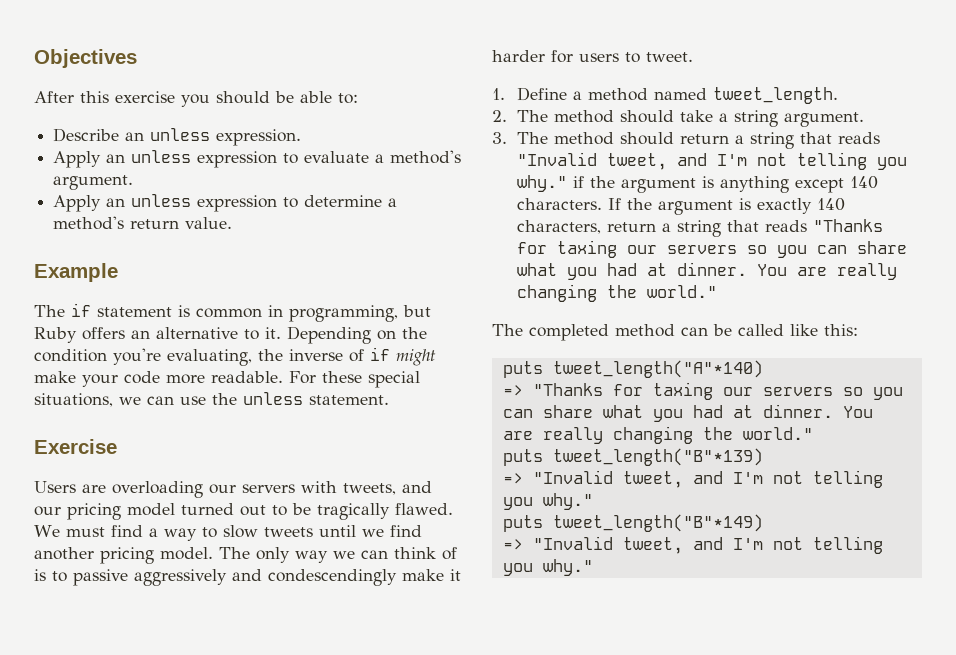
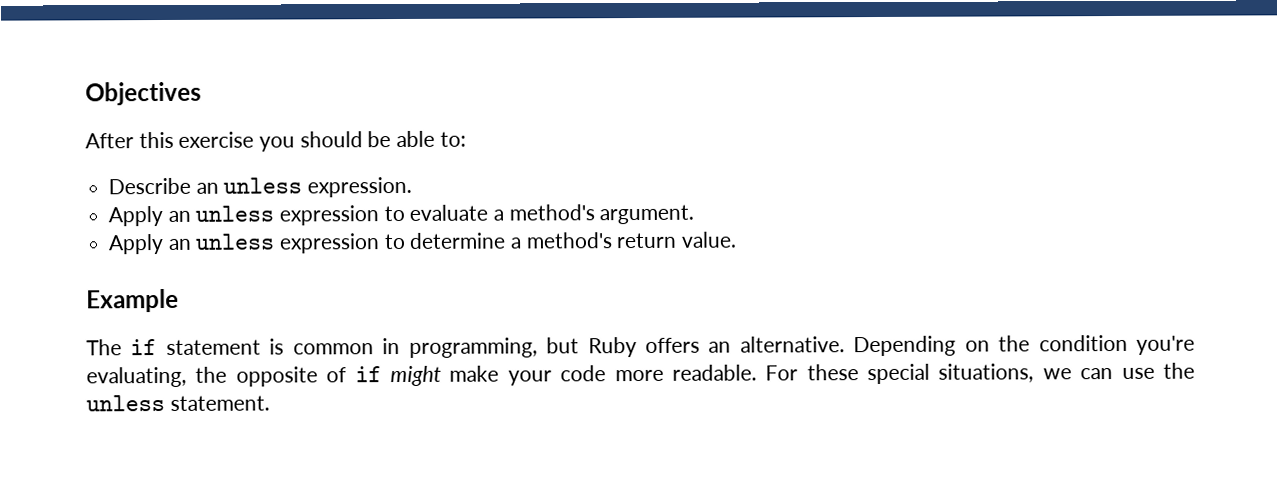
- The if statement is common in programming, but Ruby offers an alternative to it.
+ The if statement is common in programming, but Ruby offers an alternative.
- Depending on the condition you're evaluating, the inverse of if might make your code more readable.
+ Depending on the condition you're evaluating, the opposite of if might make your code more readable.
- Exercise
- Users are overloading our servers with tweets, and our pricing model turned out to be tragically flawed. We must find a way to slow tweets until we find another pricing model. The only way we can think of is to passive aggressively and condescendingly make it harder for users to tweet.
- 1. Define a method named tweet_length.
- 2. The method should take a string argument.
- 3. The method should return a string that reads "Invalid tweet, and I'm not telling you why." if the argument is anything except 140 characters. If the argument is exactly 140 characters, return a string that reads "Thanks for taxing our servers so you can share what you had at dinner. You are really changing the world."
- The completed method can be called like this:
- puts tweet_length("A"*140)
- => "Thanks for taxing our servers so you can share what you had at dinner. You are really changing the world."
- puts tweet_length("B"*139)
- => "Invalid tweet, and I'm not telling you why."
- puts tweet_length("B"*149)
- => "Invalid tweet, and I'm not telling you why."

